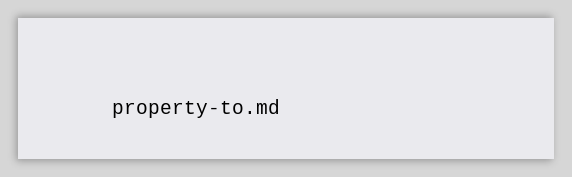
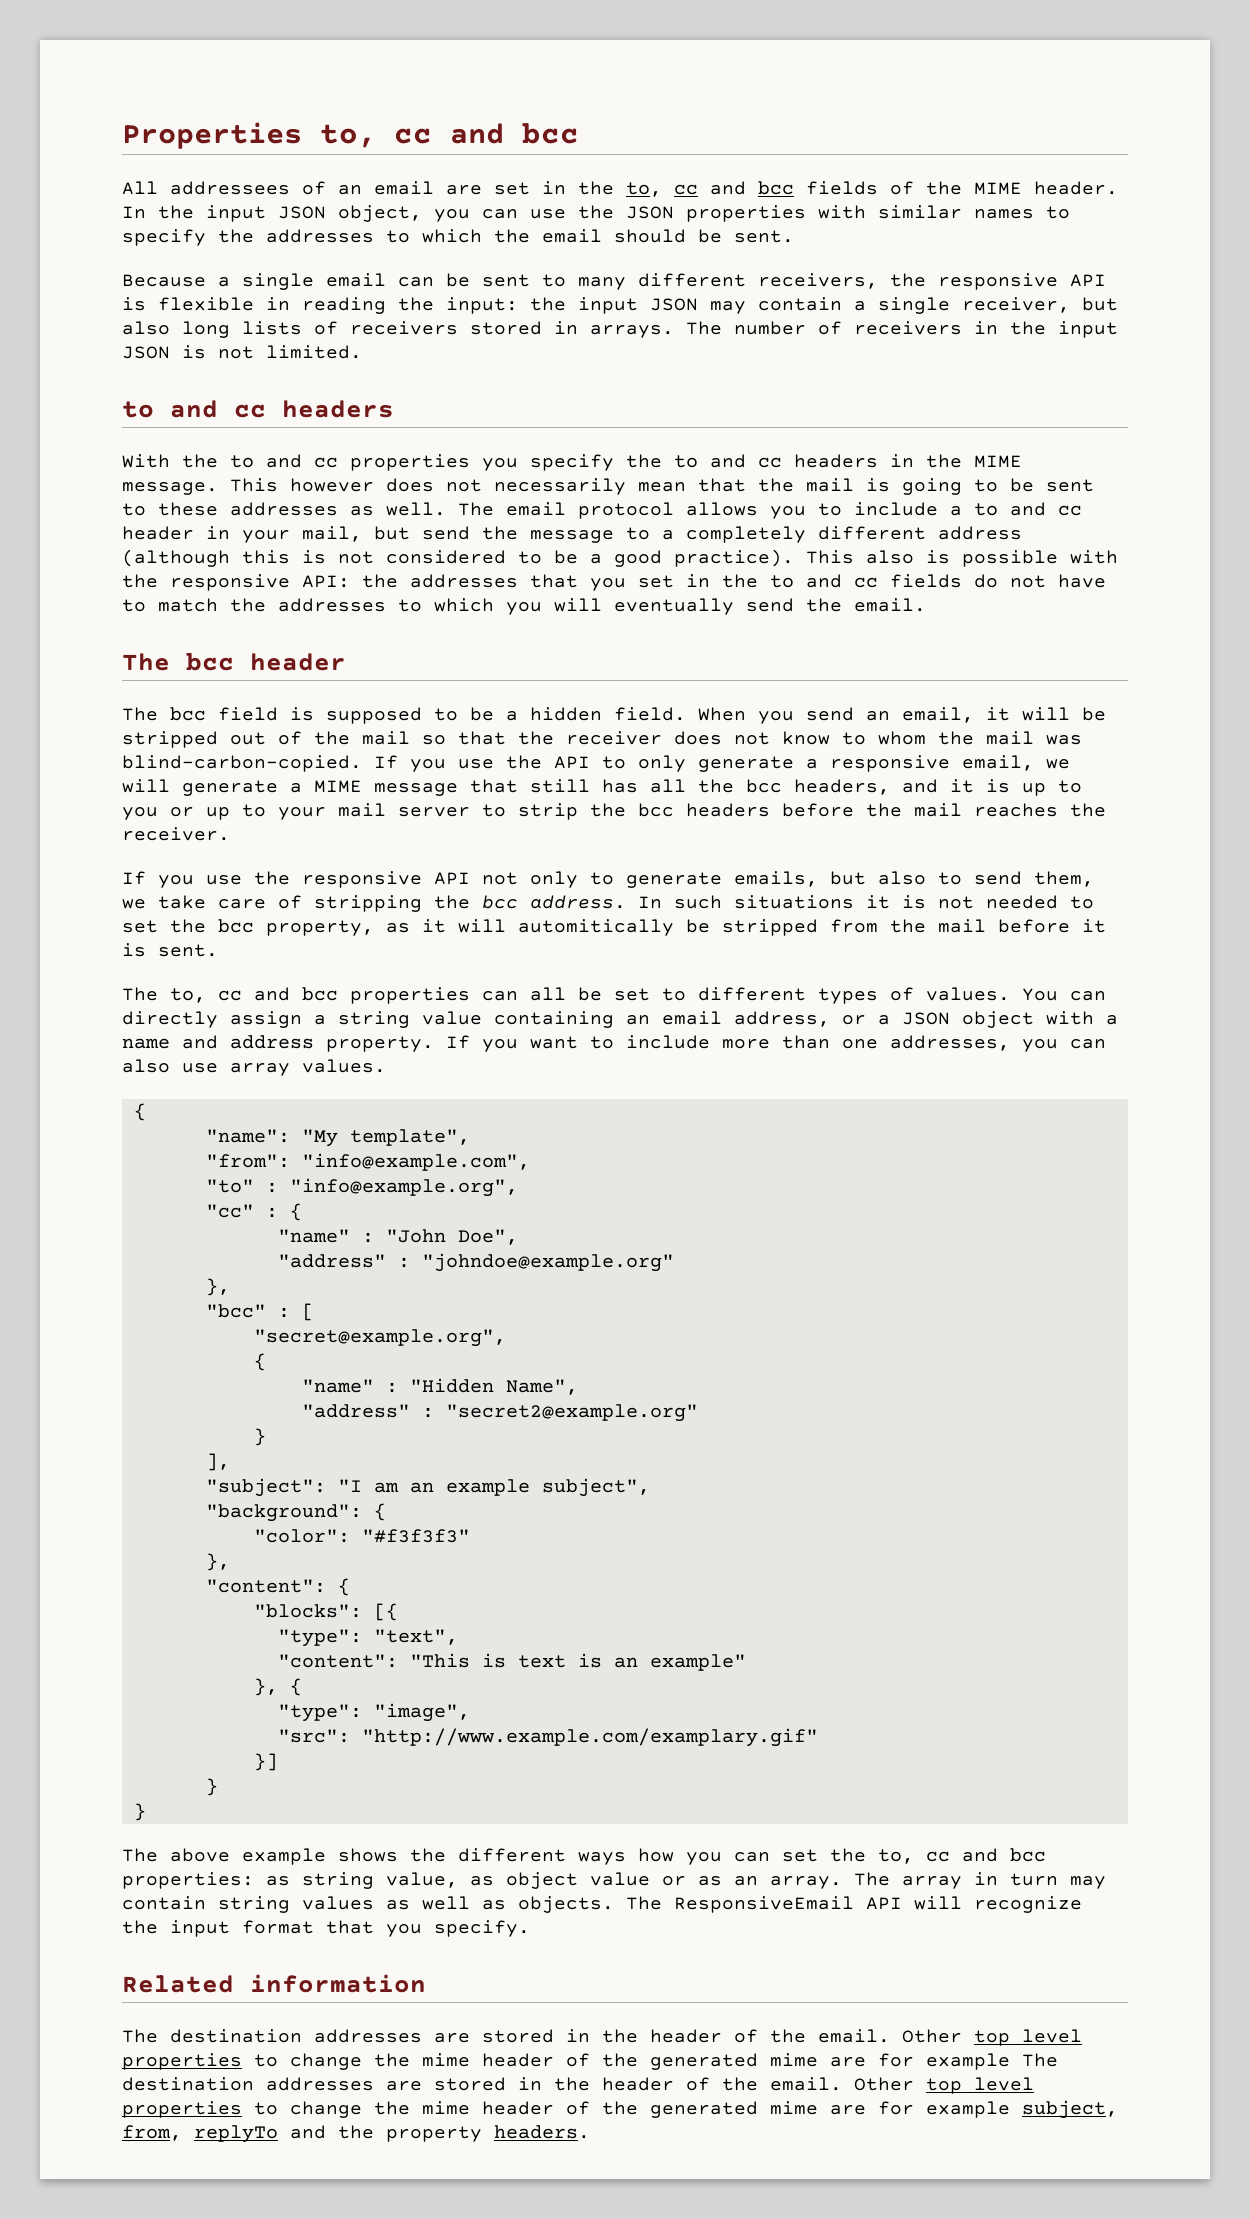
- property-to.md
+ Properties to, cc and bcc
+ All addressees of an email are set in the to, cc and bcc fields of the MIME header. In the input JSON object, you can use the JSON properties with similar names to specify the addresses to which the email should be sent.
+ Because a single email can be sent to many different receivers, the responsive API is flexible in reading the input: the input JSON may contain a single receiver, but also long lists of receivers stored in arrays. The number of receivers in the input JSON is not limited.
+ to and cc headers
+ With the to and cc properties you specify the to and cc headers in the MIME message. This however does not necessarily mean that the mail is going to be sent to these addresses as well. The email protocol allows you to include a to and cc header in your mail, but send the message to a completely different address (although this is not considered to be a good practice). This also is possible with the responsive API: the addresses that you set in the to and cc fields do not have to match the addresses to which you will eventually send the email.
+ The bcc header
+ The bcc field is supposed to be a hidden field. When you send an email, it will be stripped out of the mail so that the receiver does not know to whom the mail was blind-carbon-copied. If you use the API to only generate a responsive email, we will generate a MIME message that still has all the bcc headers, and it is up to you or up to your mail server to strip the bcc headers before the mail reaches the receiver.
+ If you use the responsive API not only to generate emails, but also to send them, we take care of stripping the bcc address. In such situations it is not needed to set the bcc property, as it will automitically be stripped from the mail before it is sent.
+ The to, cc and bcc properties can all be set to different types of values. You can directly assign a string value containing an email address, or a JSON object with a name and address property. If you want to include more than one addresses, you can also use array values.
+ {
+ "name": "My template",
+ "from": "info@example.com",
+ "to" : "info@example.org",
+ "cc" : {
+ "name" : "John Doe",
+ "address" : "johndoe@example.org"
+ },
+ "bcc" : [
+ "secret@example.org",
+ {
+ "name" : "Hidden Name",
+ "address" : "secret2@example.org"
+ }
+ ],
+ "subject": "I am an example subject",
+ "background": {
+ "color": "#f3f3f3"
+ },
+ "content": {
+ "blocks": [{
+ "type": "text",
+ "content": "This is text is an example"
+ }, {
+ "type": "image",
+ "src": "http://www.example.com/examplary.gif"
+ }]
+ }
+ }
+ The above example shows the different ways how you can set the to, cc and bcc properties: as string value, as object value or as an array. The array in turn may contain string values as well as objects. The ResponsiveEmail API will recognize the input format that you specify.
+ Related information
+ The destination addresses are stored in the header of the email. Other top level properties to change the mime header of the generated mime are for example The destination addresses are stored in the header of the email. Other top level properties to change the mime header of the generated mime are for example subject, from, replyTo and the property headers.

